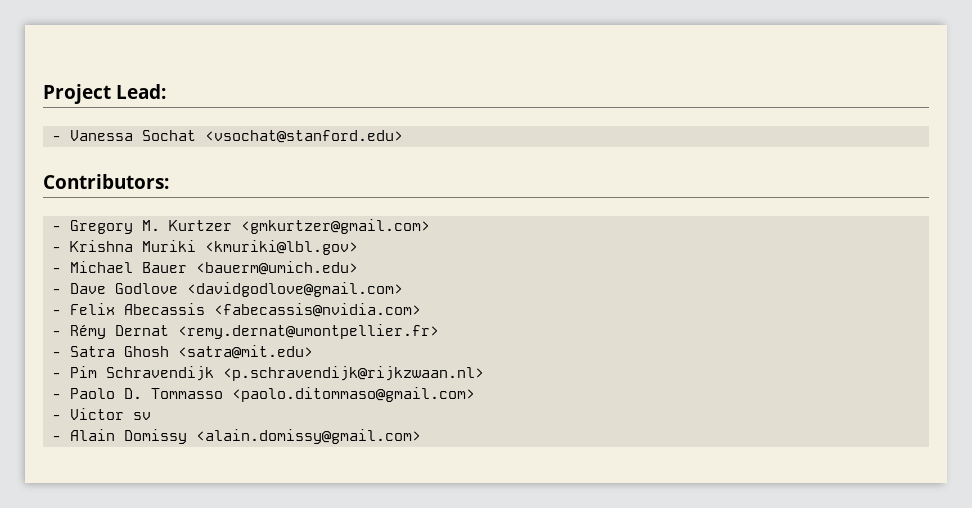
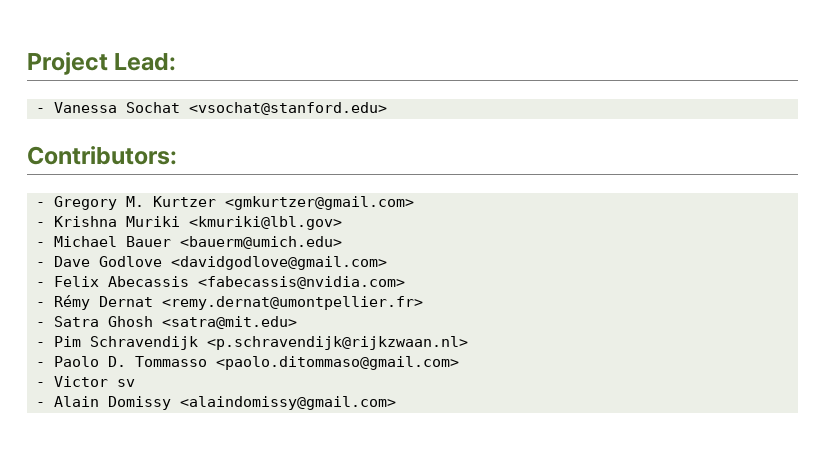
- - Alain Domissy <alain.domissy@gmail.com>
+ - Alain Domissy <alaindomissy@gmail.com>

